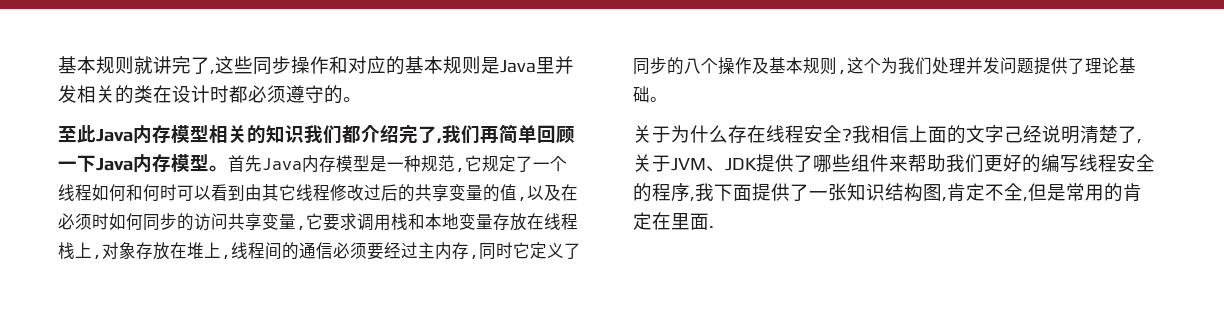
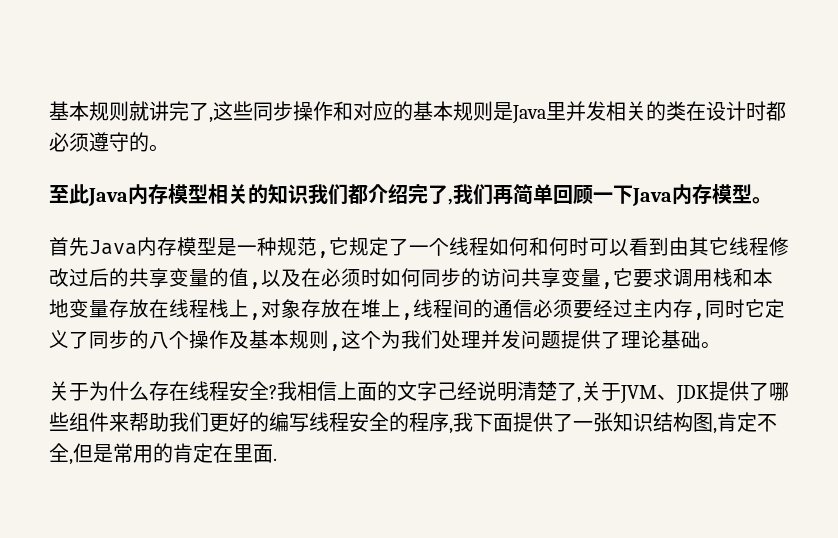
- 至此Java内存模型相关的知识我们都介绍完了,我们再简单回顾一下Java内存模型。首先Java内存模型是一种规范,它规定了一个线程如何和何时可以看到由其它线程修改过后的共享变量的值,以及在必须时如何同步的访问共享变量,它要求调用栈和本地变量存放在线程栈上,对象存放在堆上,线程间的通信必须要经过主内存,同时它定义了同步的八个操作及基本规则,这个为我们处理并发问题提供了理论基础。
+ 至此Java内存模型相关的知识我们都介绍完了,我们再简单回顾一下Java内存模型。
+ 首先Java内存模型是一种规范,它规定了一个线程如何和何时可以看到由其它线程修改过后的共享变量的值,以及在必须时如何同步的访问共享变量,它要求调用栈和本地变量存放在线程栈上,对象存放在堆上,线程间的通信必须要经过主内存,同时它定义了同步的八个操作及基本规则,这个为我们处理并发问题提供了理论基础。

